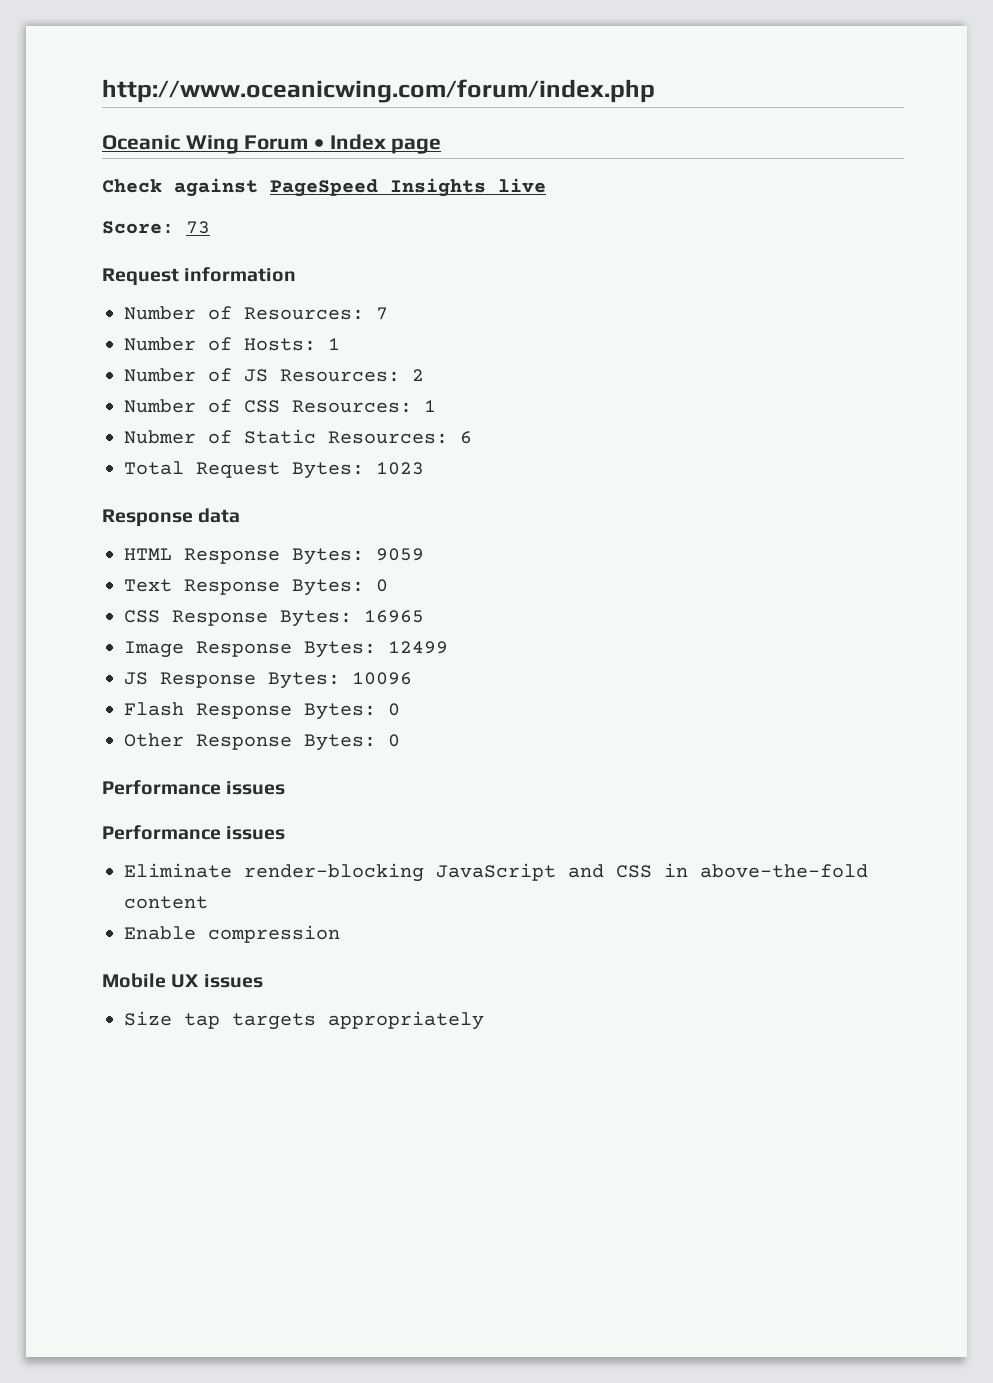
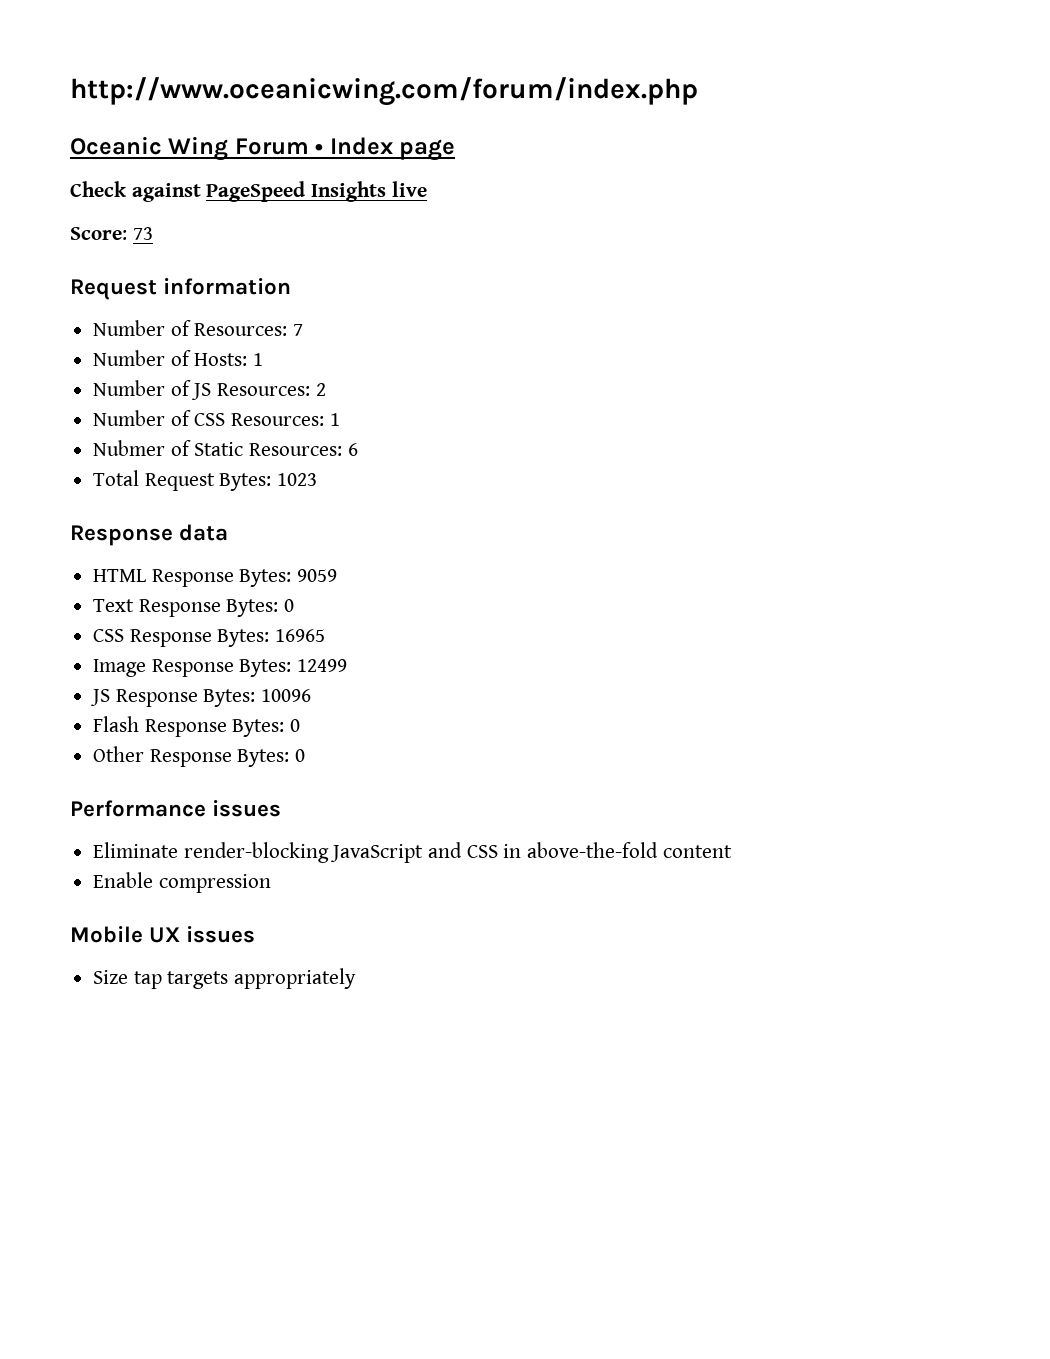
  Other Response Bytes: 0
- Performance issues

